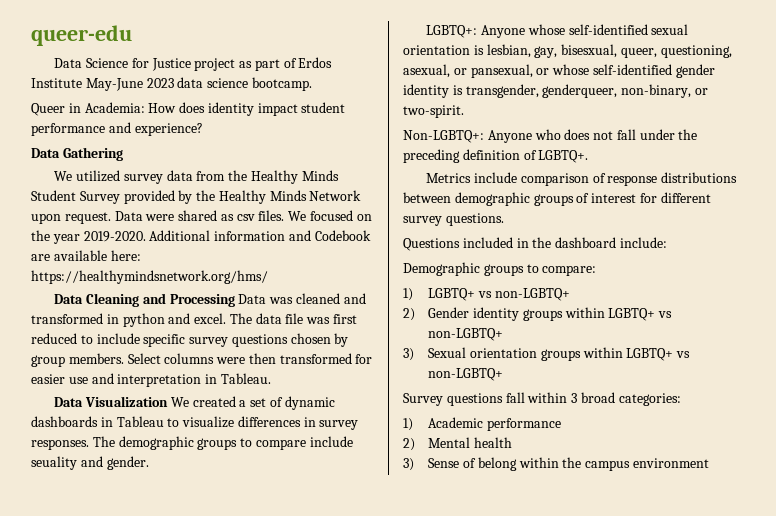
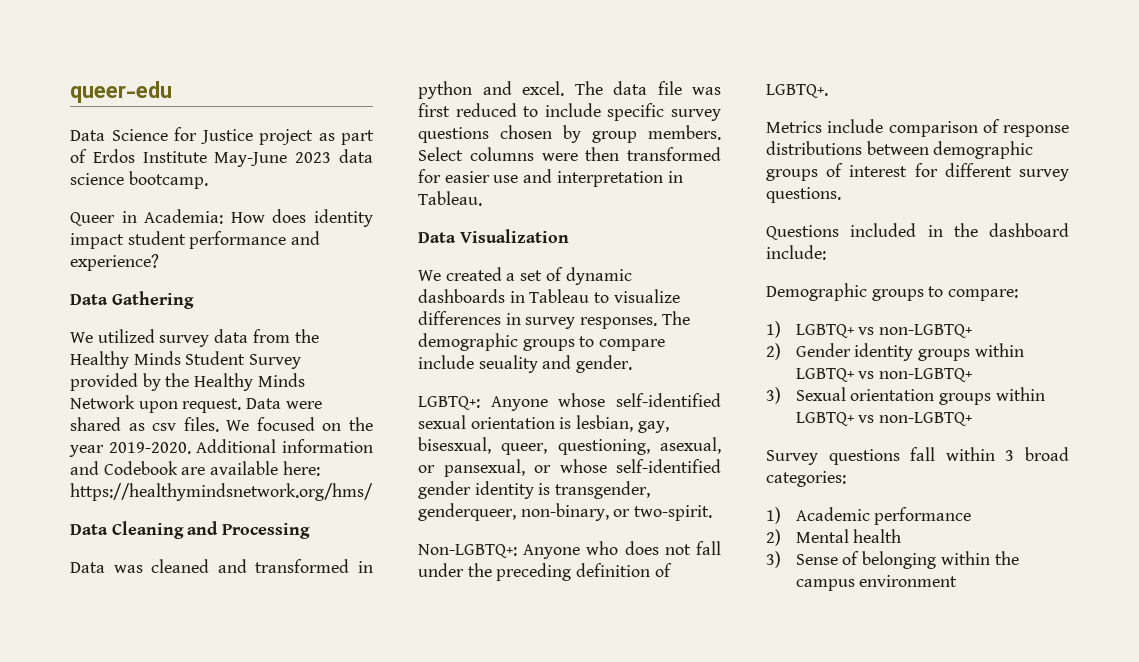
- Data Cleaning and Processing Data was cleaned and transformed in python and excel.
+ Data Cleaning and Processing
+ Data was cleaned and transformed in python and excel.
- Data Visualization We created a set of dynamic dashboards in Tableau to visualize differences in survey responses.
+ Data Visualization
+ We created a set of dynamic dashboards in Tableau to visualize differences in survey responses.
- 3) Sense of belong within the campus environment
+ 3) Sense of belonging within the campus environment

